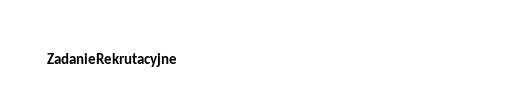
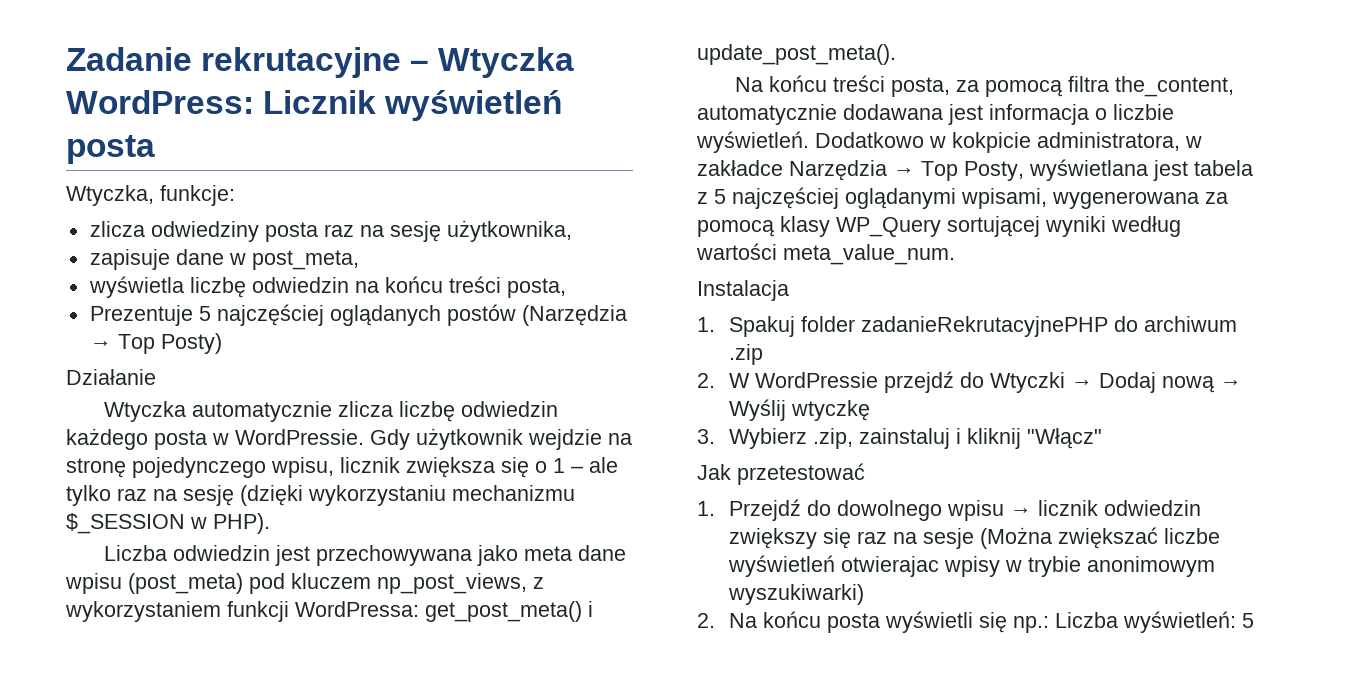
- ZadanieRekrutacyjne
+ Zadanie rekrutacyjne – Wtyczka WordPress: Licznik wyświetleń posta
+ Wtyczka, funkcje:
+ zlicza odwiedziny posta raz na sesję użytkownika,
+ zapisuje dane w post_meta,
+ wyświetla liczbę odwiedzin na końcu treści posta,
+ Prezentuje 5 najczęściej oglądanych postów (Narzędzia → Top Posty)
+ Działanie
+ Wtyczka automatycznie zlicza liczbę odwiedzin każdego posta w WordPressie. Gdy użytkownik wejdzie na stronę pojedynczego wpisu, licznik zwiększa się o 1 – ale tylko raz na sesję (dzięki wykorzystaniu mechanizmu $_SESSION w PHP).
+ Liczba odwiedzin jest przechowywana jako meta dane wpisu (post_meta) pod kluczem np_post_views, z wykorzystaniem funkcji WordPressa: get_post_meta() i update_post_meta().
+ Na końcu treści posta, za pomocą filtra the_content, automatycznie dodawana jest informacja o liczbie wyświetleń. Dodatkowo w kokpicie administratora, w zakładce Narzędzia → Top Posty, wyświetlana jest tabela z 5 najczęściej oglądanymi wpisami, wygenerowana za pomocą klasy WP_Query sortującej wyniki według wartości meta_value_num.
+ Instalacja
+ 1. Spakuj folder zadanieRekrutacyjnePHP do archiwum .zip
+ 2. W WordPressie przejdź do Wtyczki → Dodaj nową → Wyślij wtyczkę
+ 3. Wybierz .zip, zainstaluj i kliknij "Włącz"
+ Jak przetestować
+ 1. Przejdź do dowolnego wpisu → licznik odwiedzin zwiększy się raz na sesje (Można zwiększać liczbe wyświetleń otwierajac wpisy w trybie anonimowym wyszukiwarki)
+ 2. Na końcu posta wyświetli się np.: Liczba wyświetleń: 5

